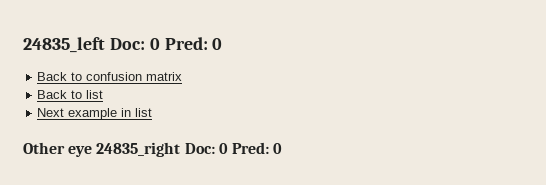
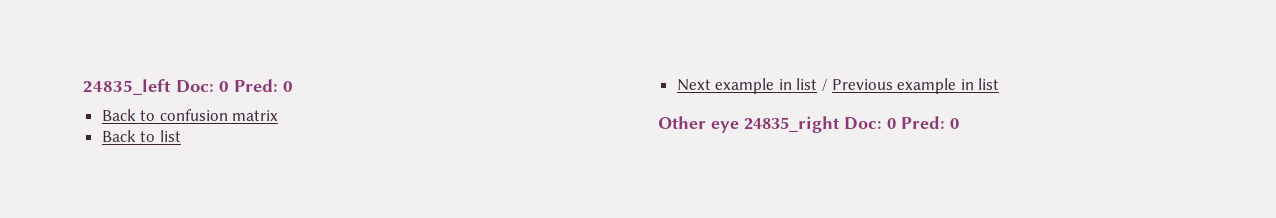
- Next example in list
+ Next example in list / Previous example in list

